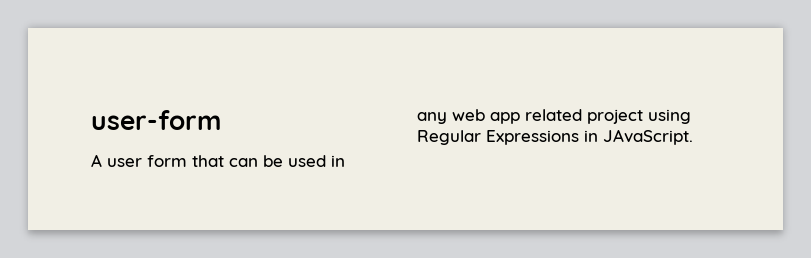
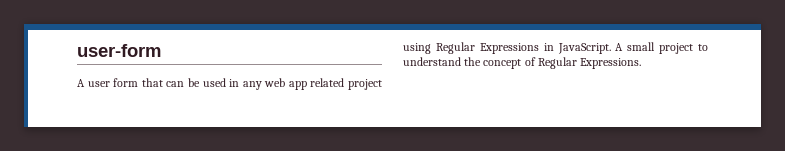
- A user form that can be used in any web app related project using Regular Expressions in JAvaScript.
+ A user form that can be used in any web app related project using Regular Expressions in JavaScript. A small project to understand the concept of Regular Expressions.

